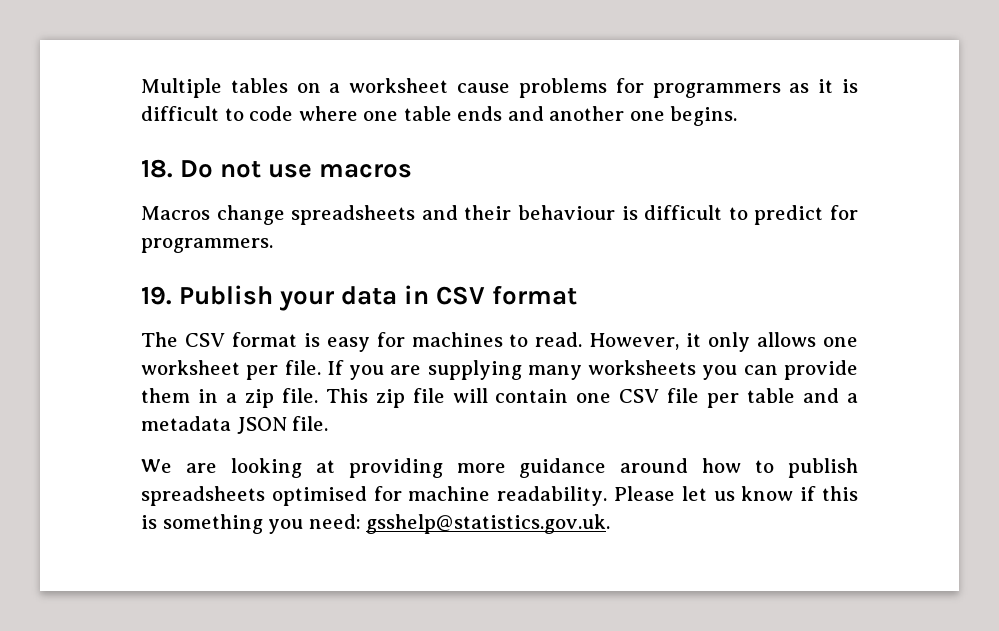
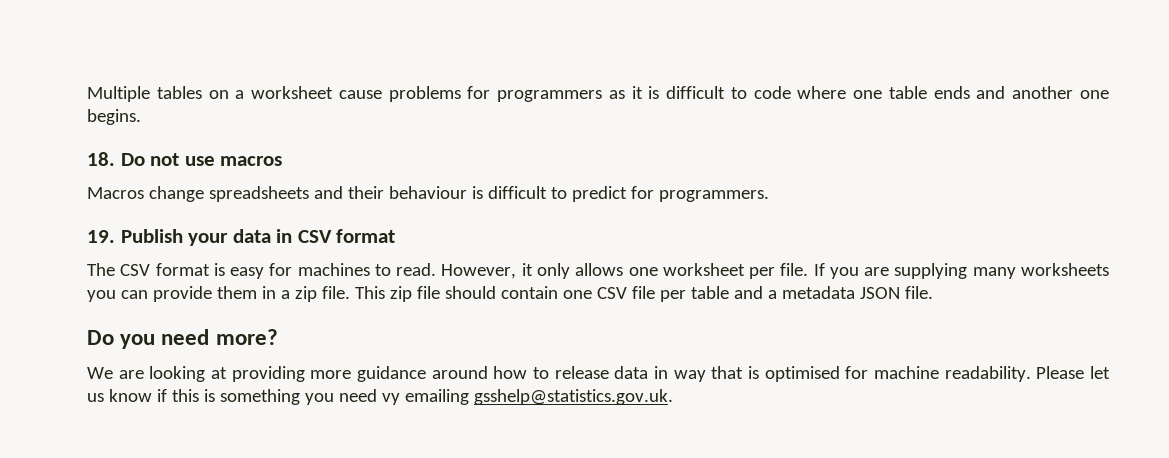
- This zip file will contain one CSV file per table and a metadata JSON file.
+ This zip file should contain one CSV file per table and a metadata JSON file.
+ Do you need more?
- We are looking at providing more guidance around how to publish spreadsheets optimised for machine readability.
+ We are looking at providing more guidance around how to release data in way that is optimised for machine readability.
- Please let us know if this is something you need: gsshelp@statistics.gov.uk.
+ Please let us know if this is something you need vy emailing gsshelp@statistics.gov.uk.

